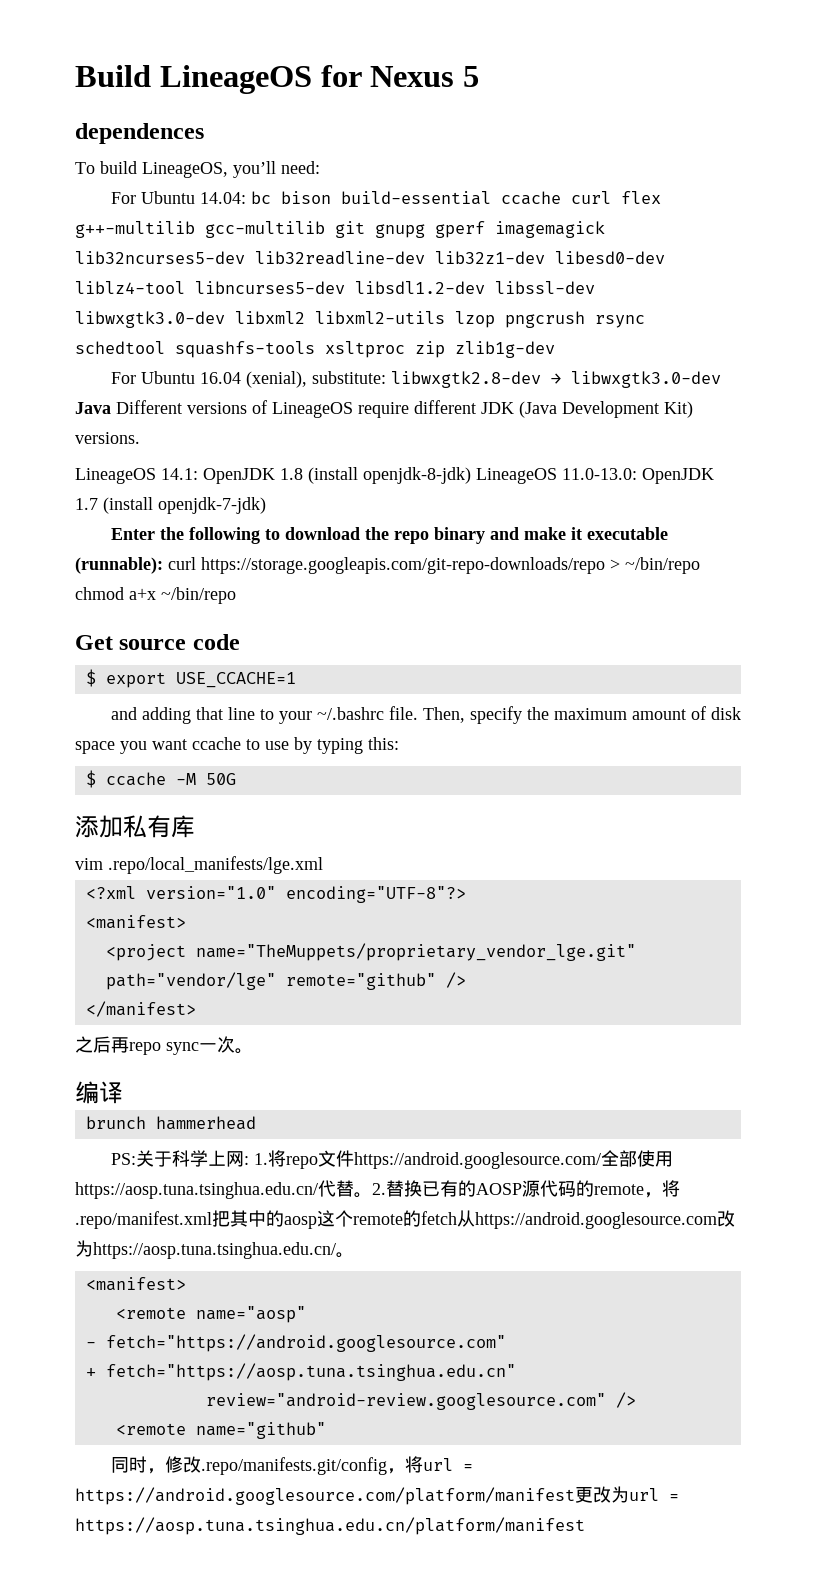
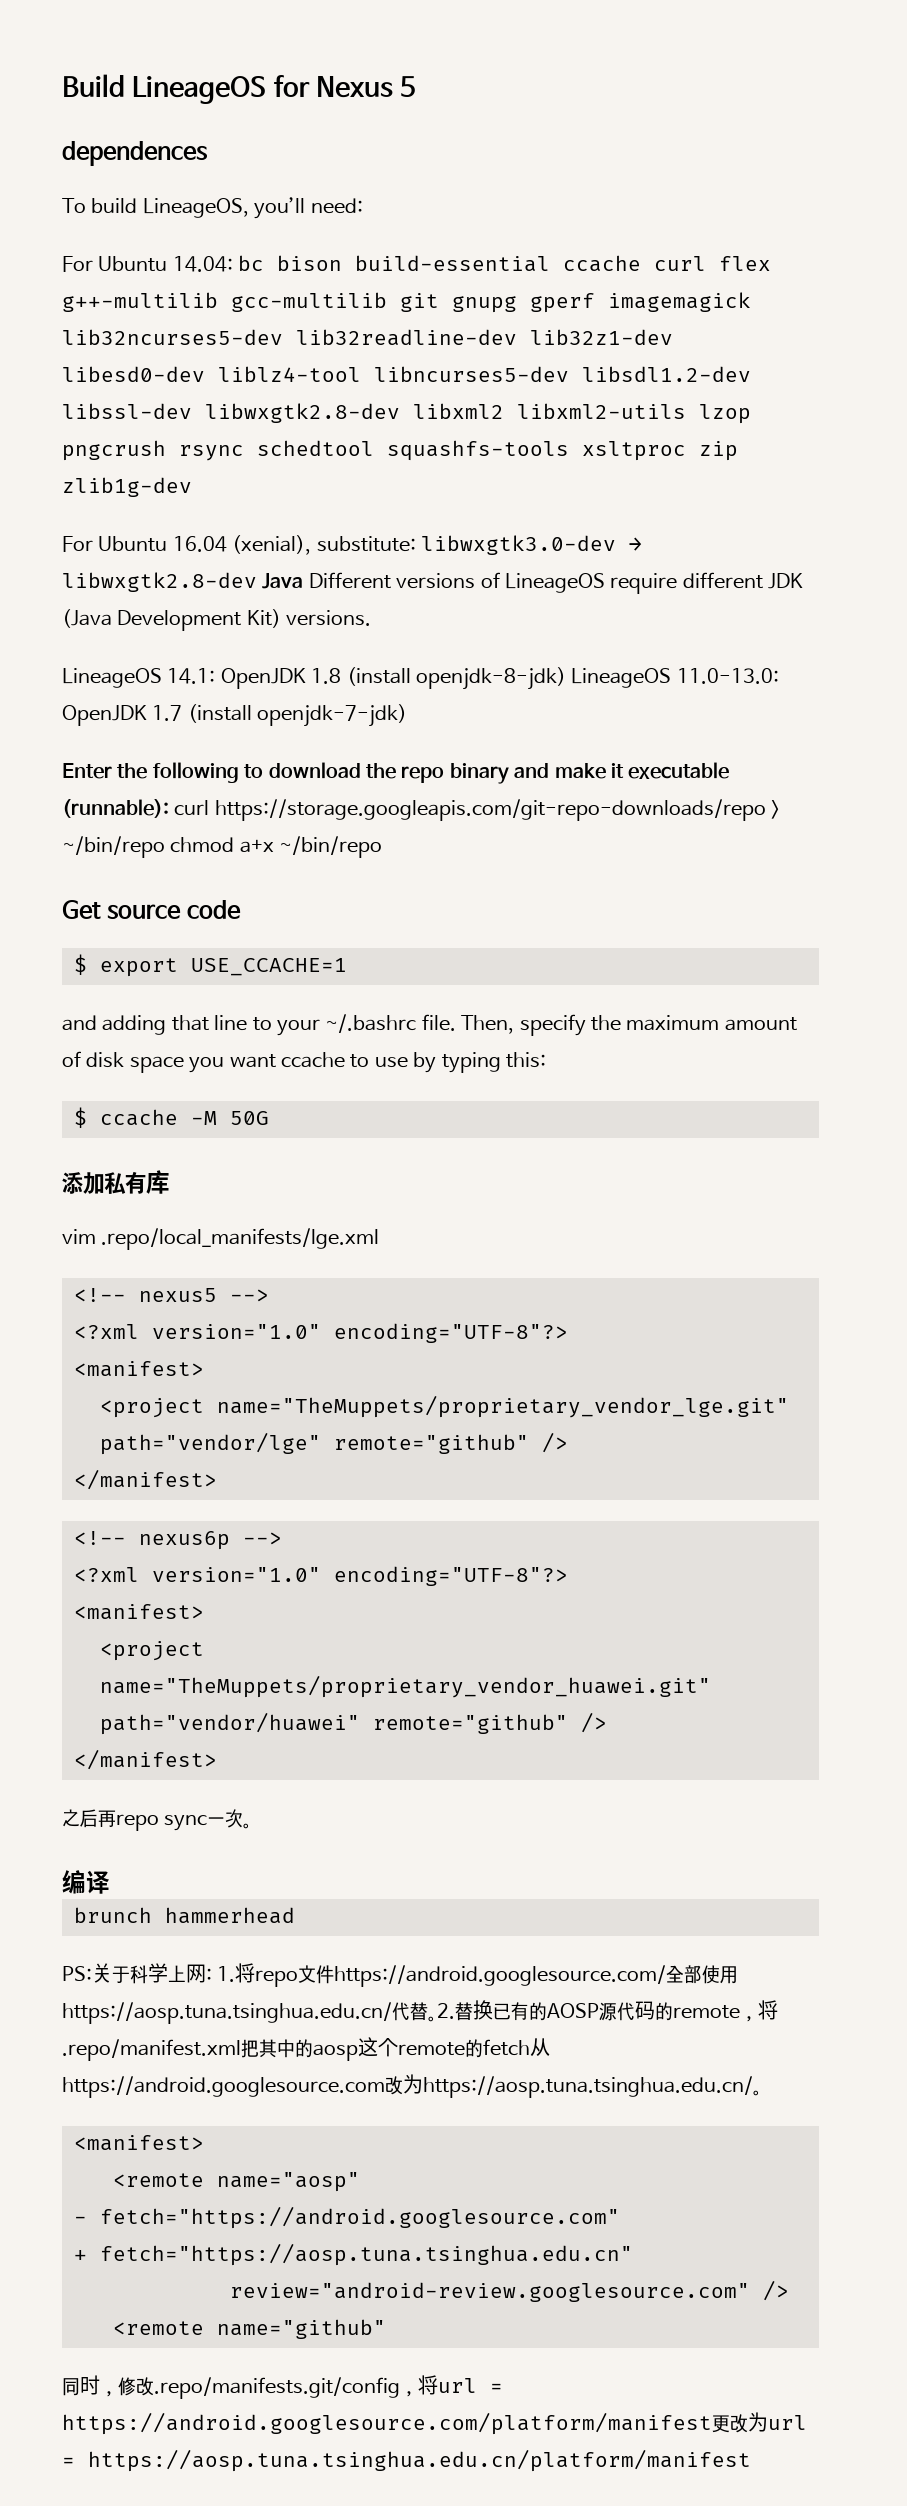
- For Ubuntu 14.04: bc bison build-essential ccache curl flex g++-multilib gcc-multilib git gnupg gperf imagemagick lib32ncurses5-dev lib32readline-dev lib32z1-dev libesd0-dev liblz4-tool libncurses5-dev libsdl1.2-dev libssl-dev libwxgtk3.0-dev libxml2 libxml2-utils lzop pngcrush rsync schedtool squashfs-tools xsltproc zip zlib1g-dev
+ For Ubuntu 14.04: bc bison build-essential ccache curl flex g++-multilib gcc-multilib git gnupg gperf imagemagick lib32ncurses5-dev lib32readline-dev lib32z1-dev libesd0-dev liblz4-tool libncurses5-dev libsdl1.2-dev libssl-dev libwxgtk2.8-dev libxml2 libxml2-utils lzop pngcrush rsync schedtool squashfs-tools xsltproc zip zlib1g-dev
- For Ubuntu 16.04 (xenial), substitute: libwxgtk2.8-dev → libwxgtk3.0-dev Java Different versions of LineageOS require different JDK (Java Development Kit) versions.
+ For Ubuntu 16.04 (xenial), substitute: libwxgtk3.0-dev → libwxgtk2.8-dev Java Different versions of LineageOS require different JDK (Java Development Kit) versions.
+ <!-- nexus5 -->
+ <!-- nexus6p -->
+ <?xml version="1.0" encoding="UTF-8"?>
+ <manifest>
+ <project name="TheMuppets/proprietary_vendor_huawei.git" path="vendor/huawei" remote="github" />
+ </manifest>

